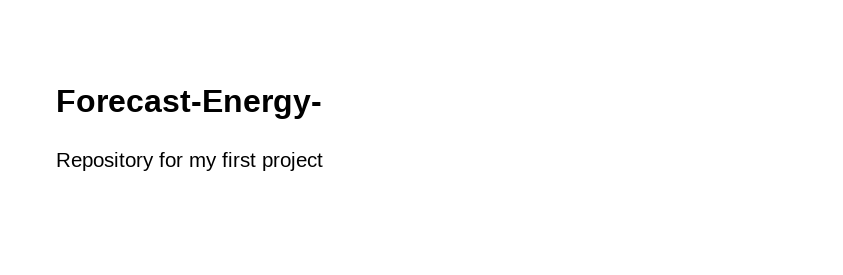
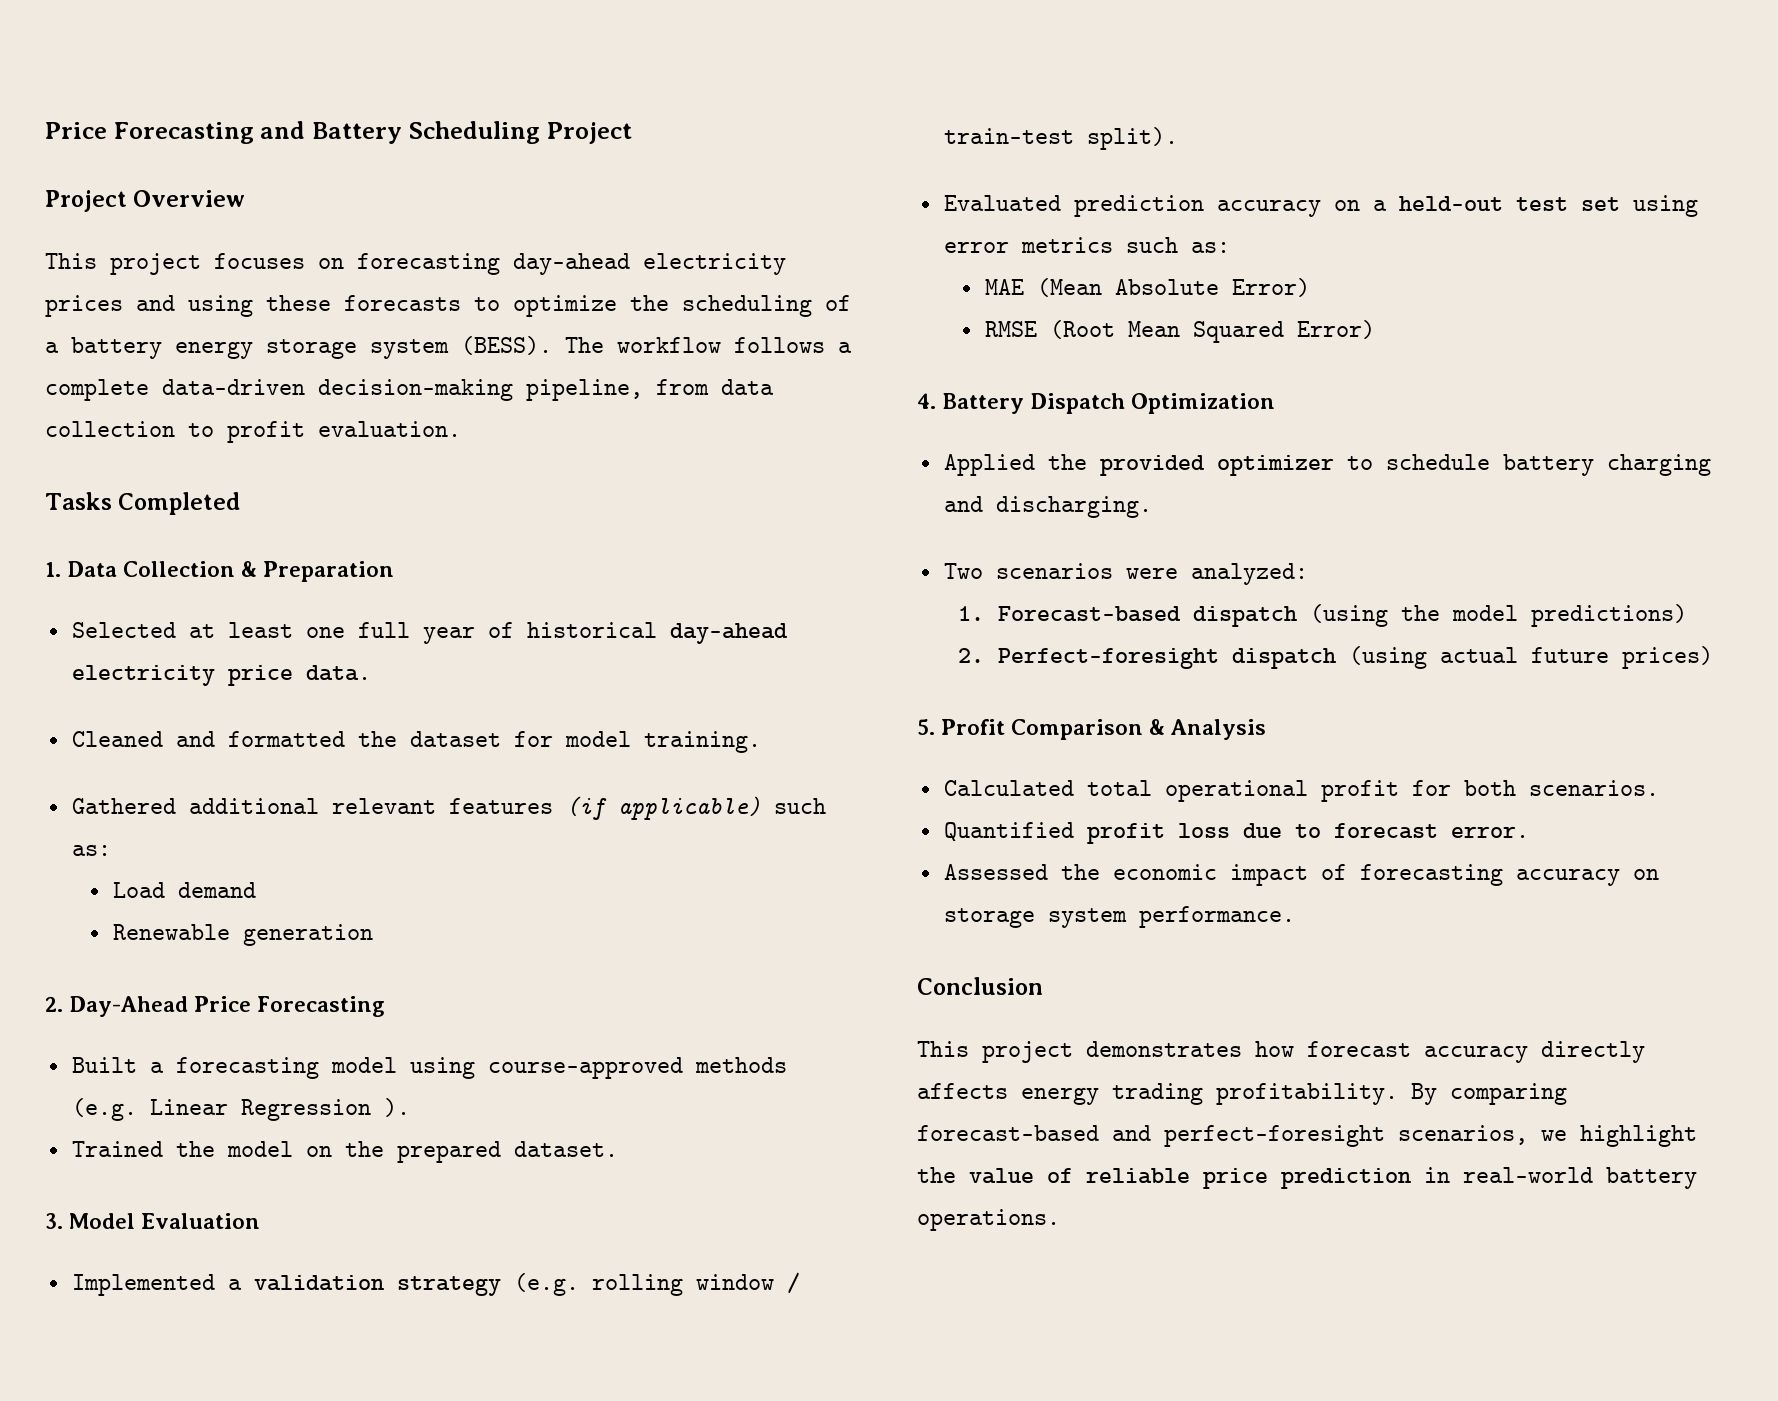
- Forecast-Energy-
- Repository for my first project
+ Price Forecasting and Battery Scheduling Project
+ Project Overview
+ This project focuses on forecasting day-ahead electricity prices and using these forecasts to optimize the scheduling of a battery energy storage system (BESS). The workflow follows a complete data-driven decision-making pipeline, from data collection to profit evaluation.
+ Tasks Completed
+ 1. Data Collection & Preparation
+ Selected at least one full year of historical day-ahead electricity price data.
+ Cleaned and formatted the dataset for model training.
+ Gathered additional relevant features (if applicable) such as:
+ Load demand
+ Renewable generation
+ 2. Day-Ahead Price Forecasting
+ Built a forecasting model using course-approved methods (e.g. Linear Regression ).
+ Trained the model on the prepared dataset.
+ 3. Model Evaluation
+ Implemented a validation strategy (e.g. rolling window / train-test split).
+ Evaluated prediction accuracy on a held-out test set using error metrics such as:
+ MAE (Mean Absolute Error)
+ RMSE (Root Mean Squared Error)
+ 4. Battery Dispatch Optimization
+ Applied the provided optimizer to schedule battery charging and discharging.
+ Two scenarios were analyzed:
+ 1. Forecast-based dispatch (using the model predictions)
+ 2. Perfect-foresight dispatch (using actual future prices)
+ 5. Profit Comparison & Analysis
+ Calculated total operational profit for both scenarios.
+ Quantified profit loss due to forecast error.
+ Assessed the economic impact of forecasting accuracy on storage system performance.
+ Conclusion
+ This project demonstrates how forecast accuracy directly affects energy trading profitability. By comparing forecast-based and perfect-foresight scenarios, we highlight the value of reliable price prediction in real-world battery operations.

